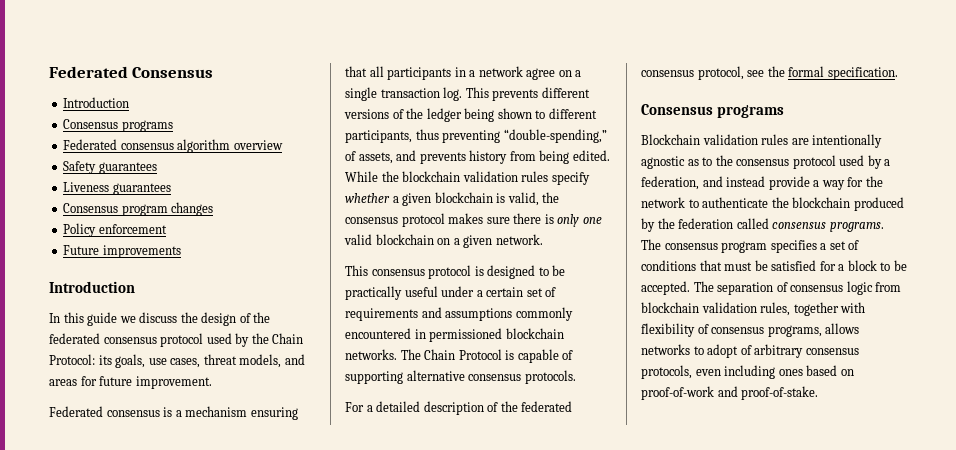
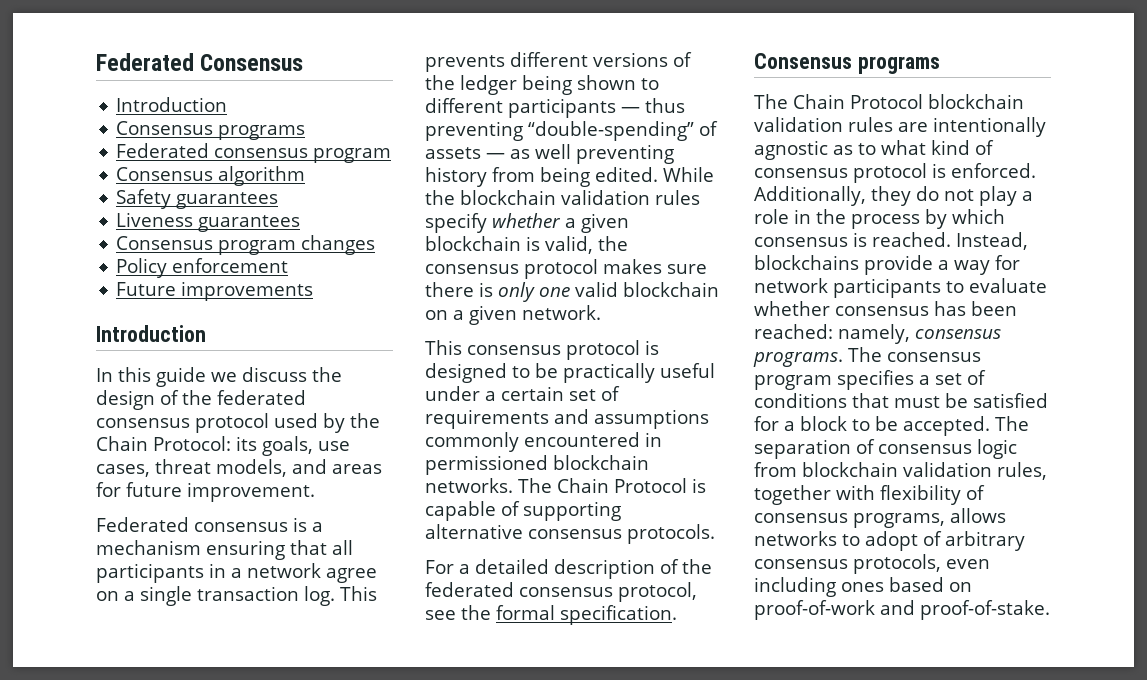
- Federated consensus algorithm overview
+ Federated consensus program
+ Consensus algorithm
- This prevents different versions of the ledger being shown to different participants, thus preventing “double-spending,” of assets, and prevents history from being edited.
+ This prevents different versions of the ledger being shown to different participants — thus preventing “double-spending” of assets — as well preventing history from being edited.
- Blockchain validation rules are intentionally agnostic as to the consensus protocol used by a federation, and instead provide a way for the network to authenticate the blockchain produced by the federation called consensus programs.
+ The Chain Protocol blockchain validation rules are intentionally agnostic as to what kind of consensus protocol is enforced. Additionally, they do not play a role in the process by which consensus is reached. Instead, blockchains provide a way for network participants to evaluate whether consensus has been reached: namely, consensus programs.

